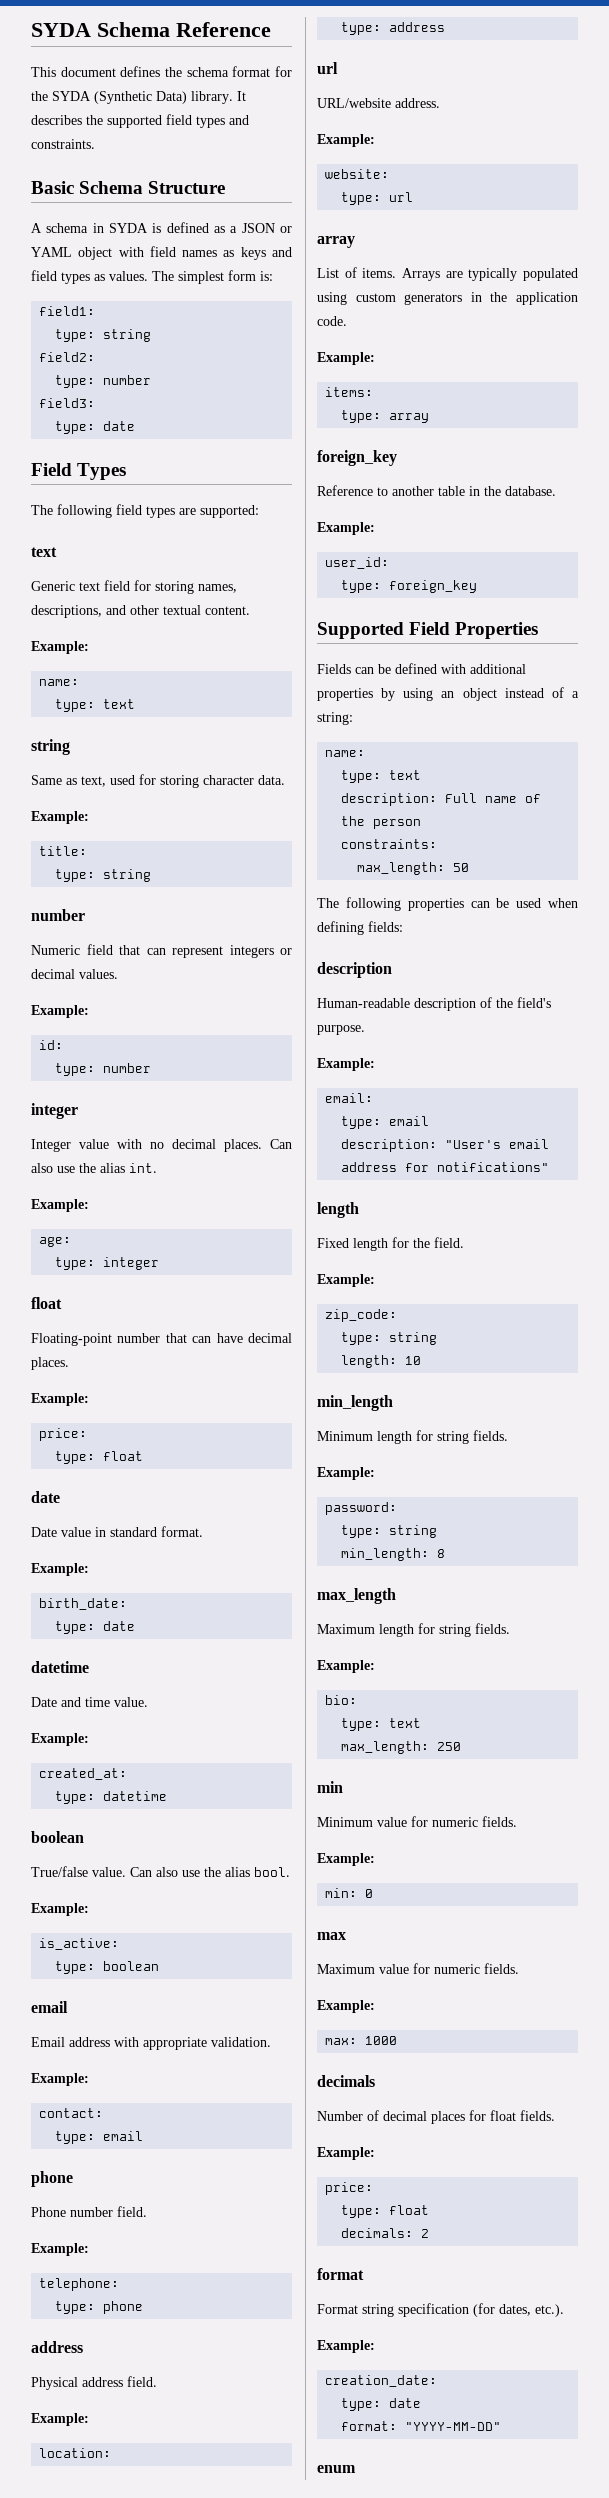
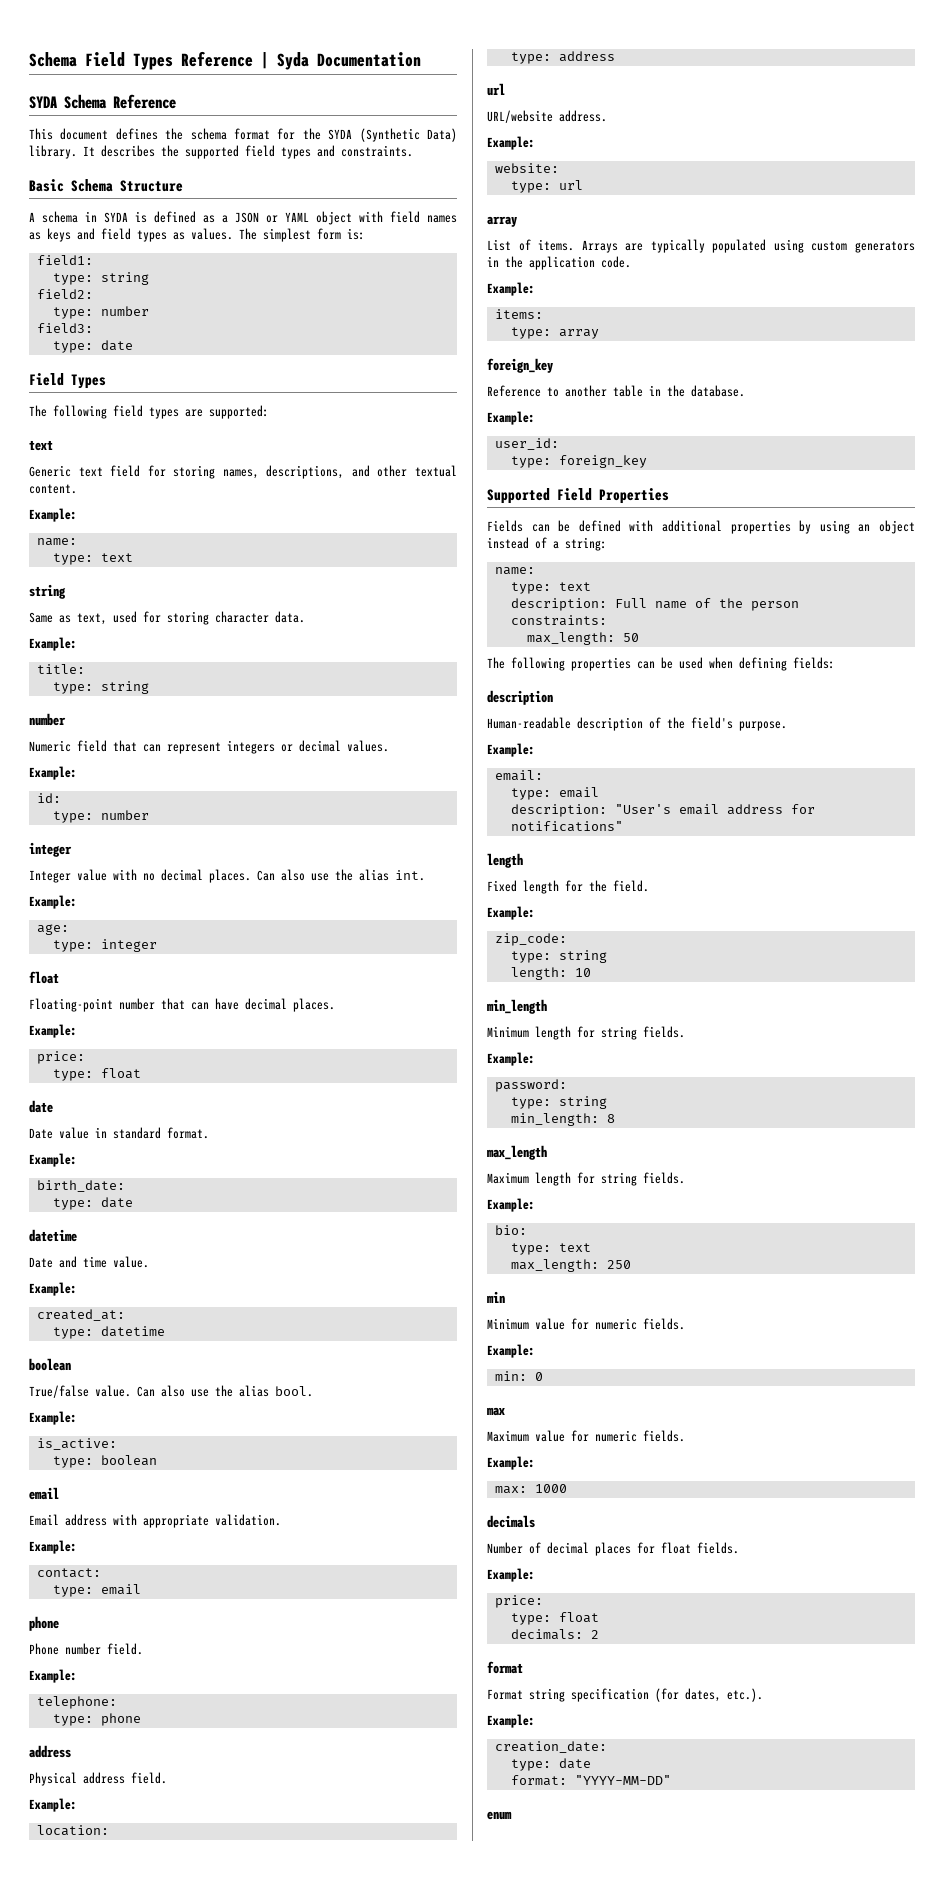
+ Schema Field Types Reference | Syda Documentation

